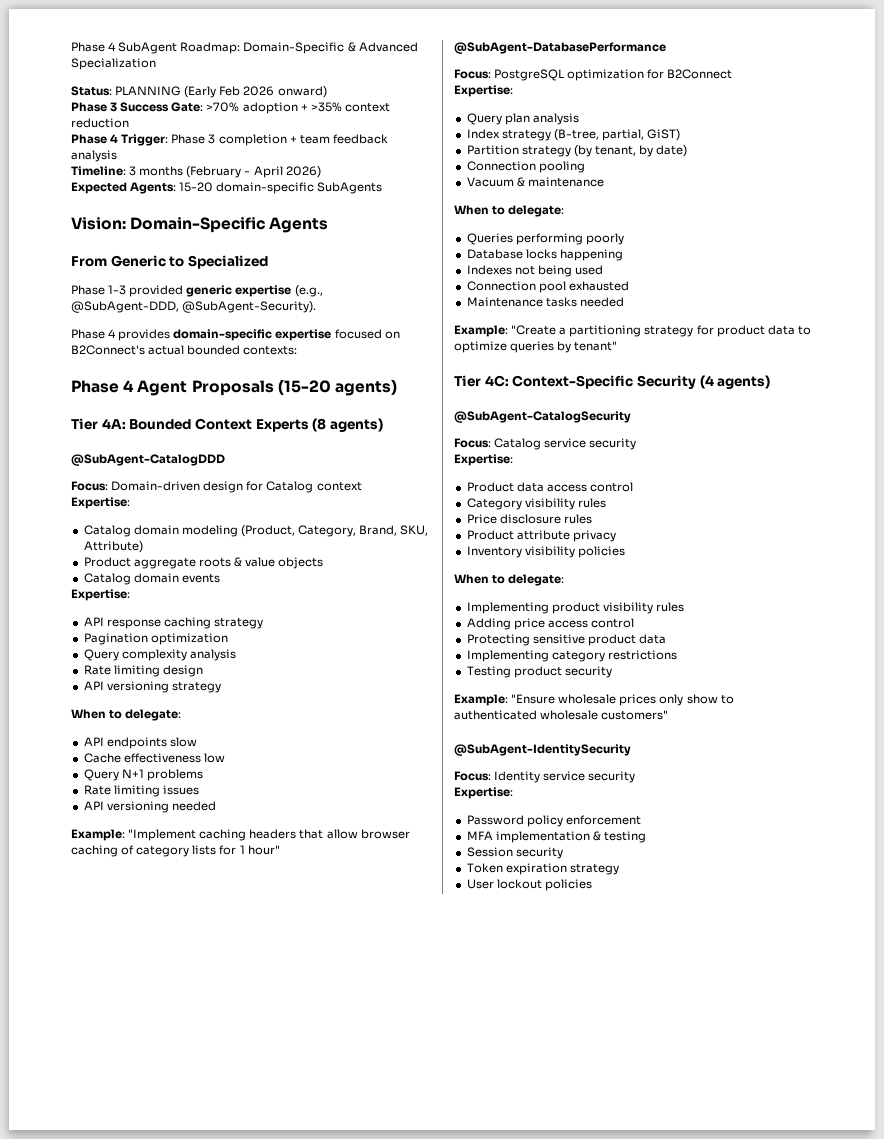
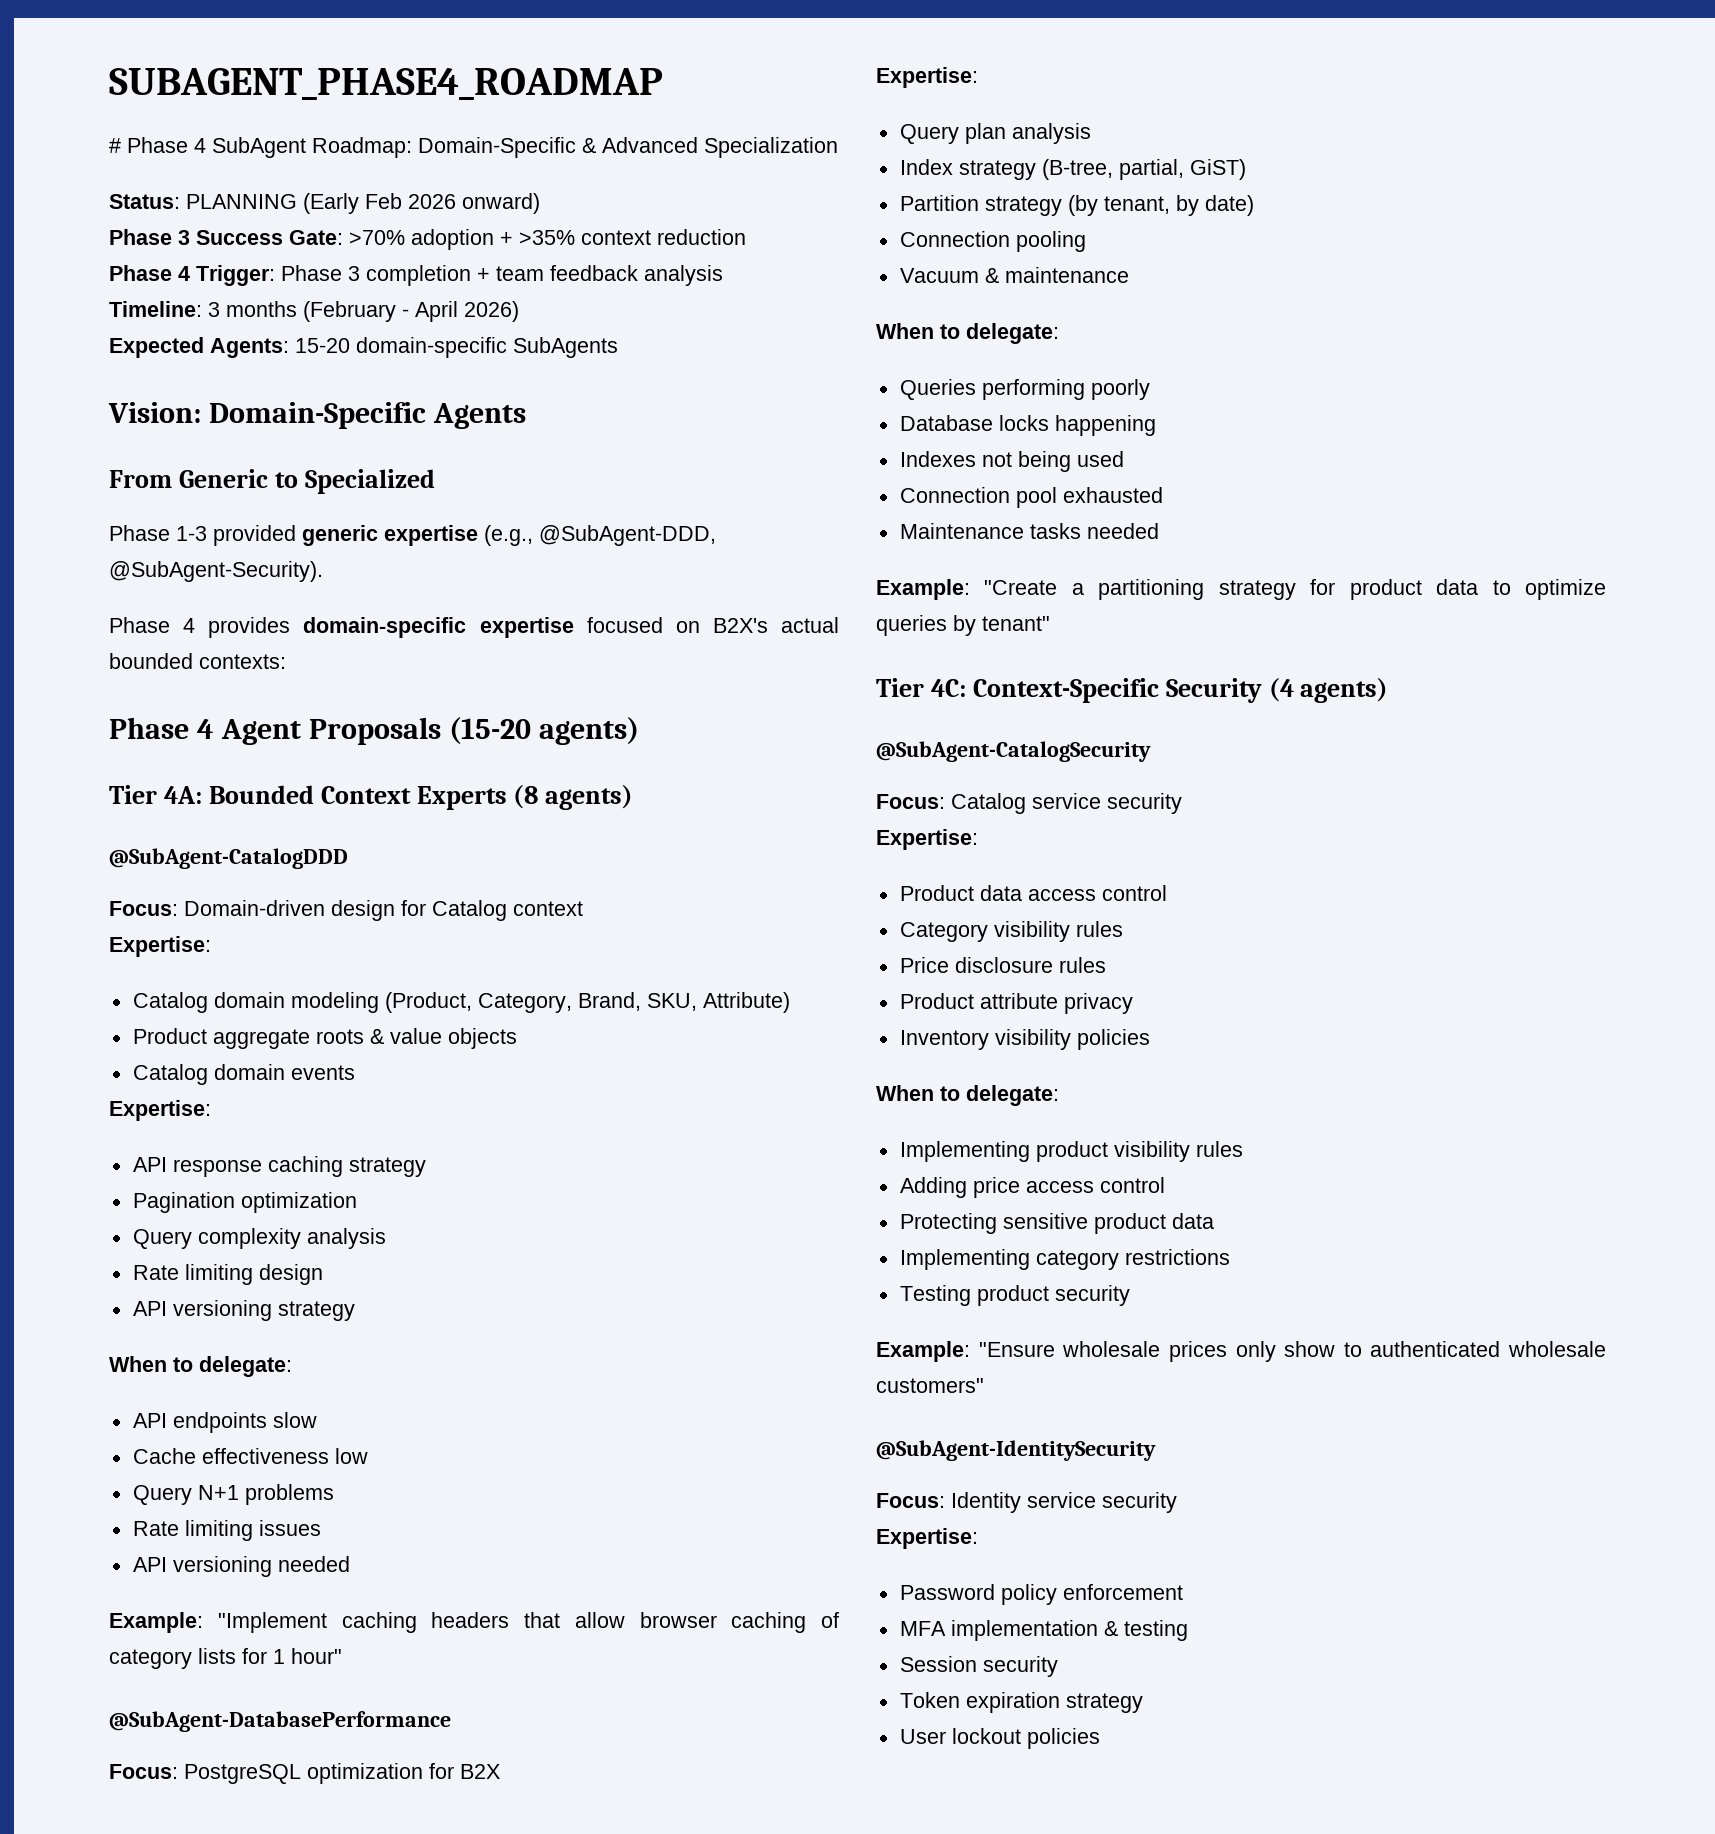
- Phase 4 SubAgent Roadmap: Domain-Specific & Advanced Specialization
+ SUBAGENT_PHASE4_ROADMAP
+ # Phase 4 SubAgent Roadmap: Domain-Specific & Advanced Specialization
- Phase 4 provides domain-specific expertise focused on B2Connect's actual bounded contexts:
+ Phase 4 provides domain-specific expertise focused on B2X's actual bounded contexts:
- Focus: PostgreSQL optimization for B2Connect
+ Focus: PostgreSQL optimization for B2X

